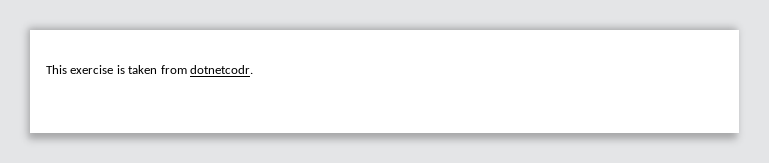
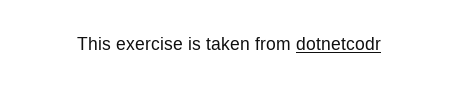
- This exercise is taken from dotnetcodr.
+ This exercise is taken from dotnetcodr

